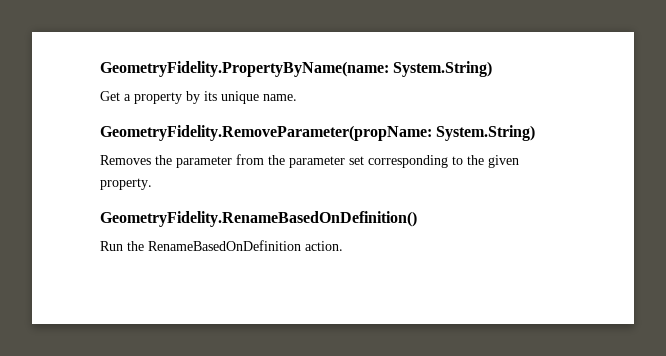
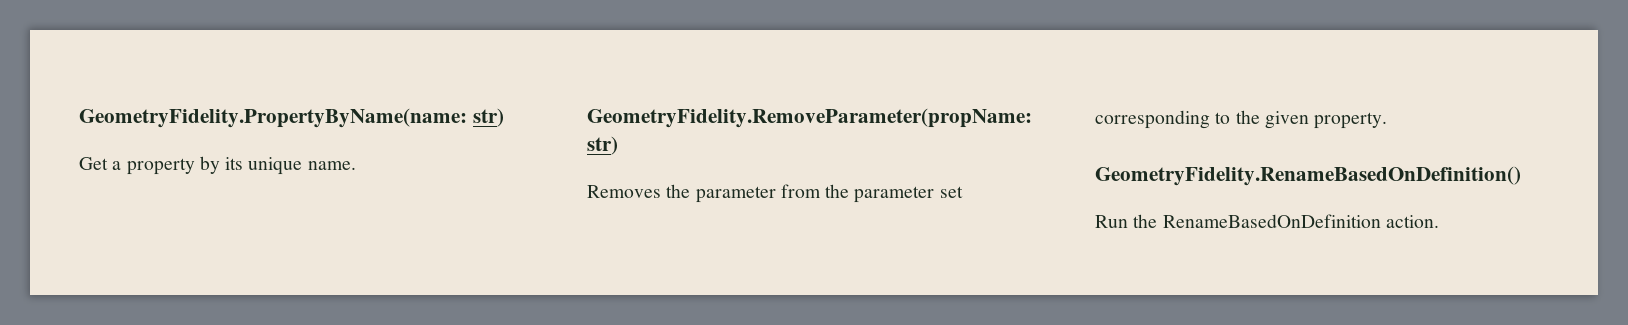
- GeometryFidelity.PropertyByName(name: System.String)
+ GeometryFidelity.PropertyByName(name: str)
- GeometryFidelity.RemoveParameter(propName: System.String)
+ GeometryFidelity.RemoveParameter(propName: str)

